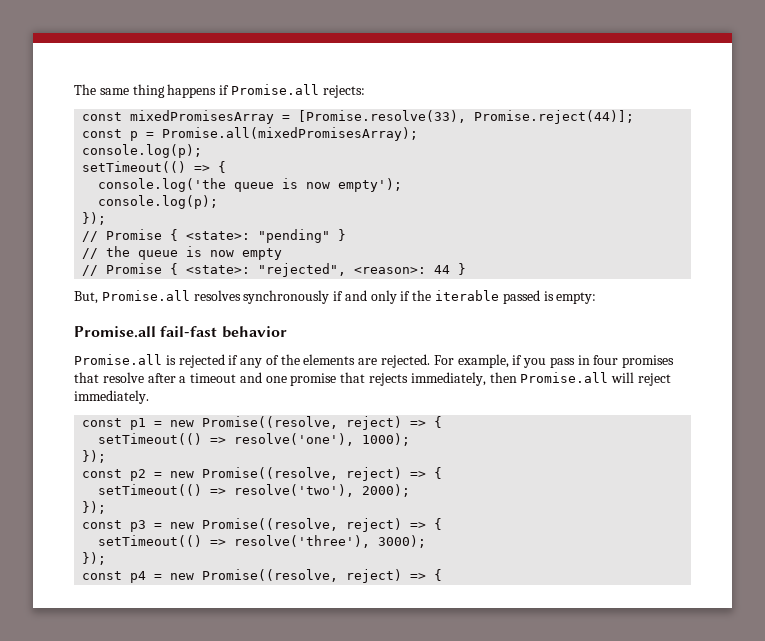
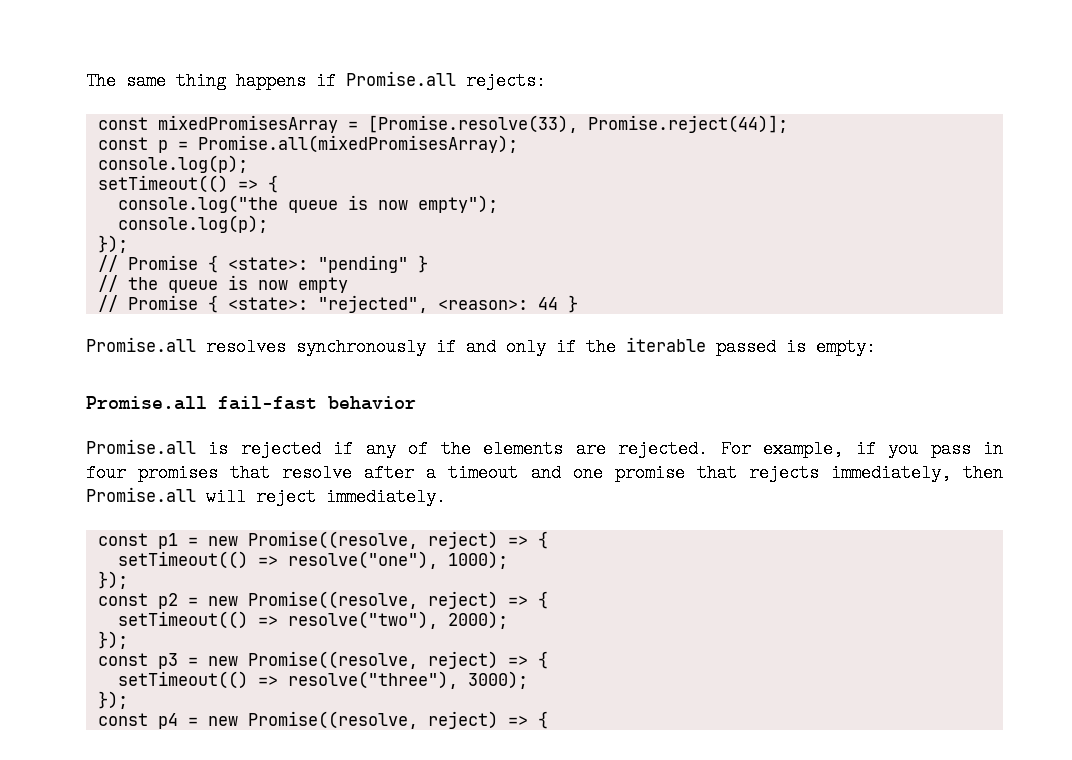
- console.log('the queue is now empty');
+ console.log("the queue is now empty");
- But, Promise.all resolves synchronously if and only if the iterable passed is empty:
+ Promise.all resolves synchronously if and only if the iterable passed is empty:
- setTimeout(() => resolve('one'), 1000);
+ setTimeout(() => resolve("one"), 1000);
- setTimeout(() => resolve('two'), 2000);
+ setTimeout(() => resolve("two"), 2000);
- setTimeout(() => resolve('three'), 3000);
+ setTimeout(() => resolve("three"), 3000);

